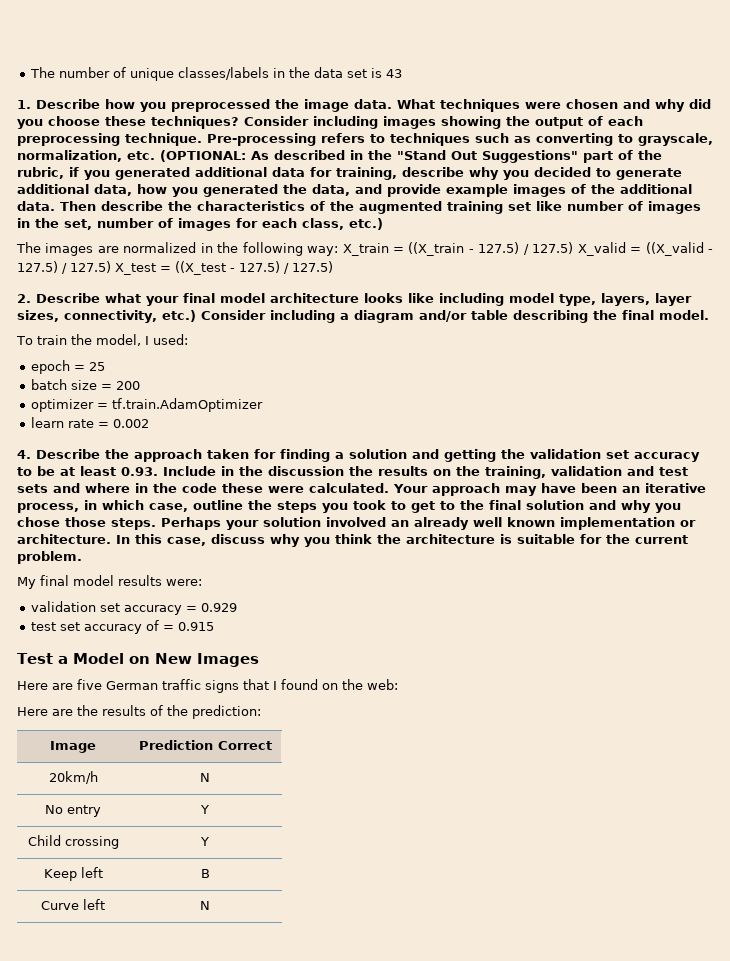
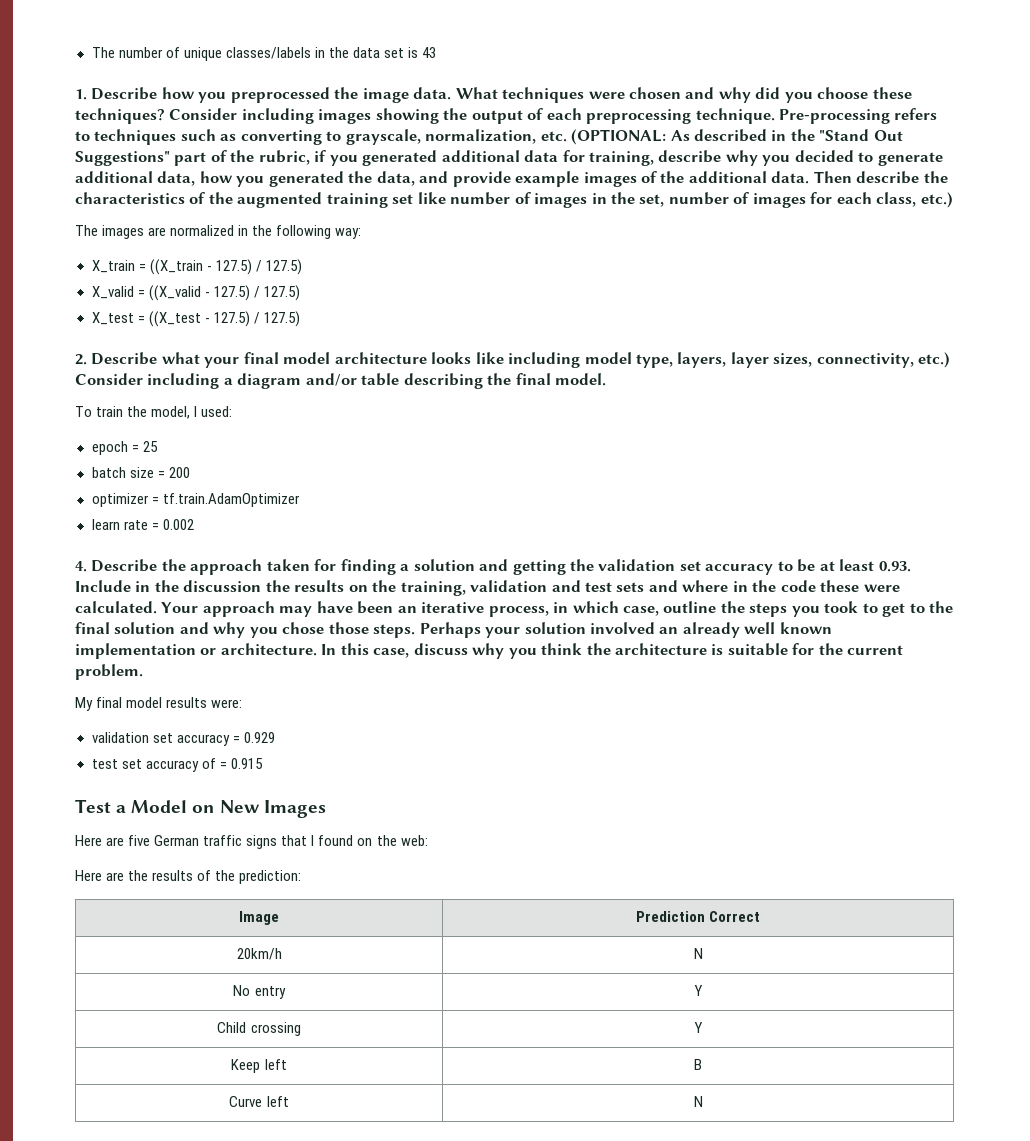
- The images are normalized in the following way: X_train = ((X_train - 127.5) / 127.5) X_valid = ((X_valid - 127.5) / 127.5) X_test = ((X_test - 127.5) / 127.5)
+ The images are normalized in the following way:
+ X_train = ((X_train - 127.5) / 127.5)
+ X_valid = ((X_valid - 127.5) / 127.5)
+ X_test = ((X_test - 127.5) / 127.5)

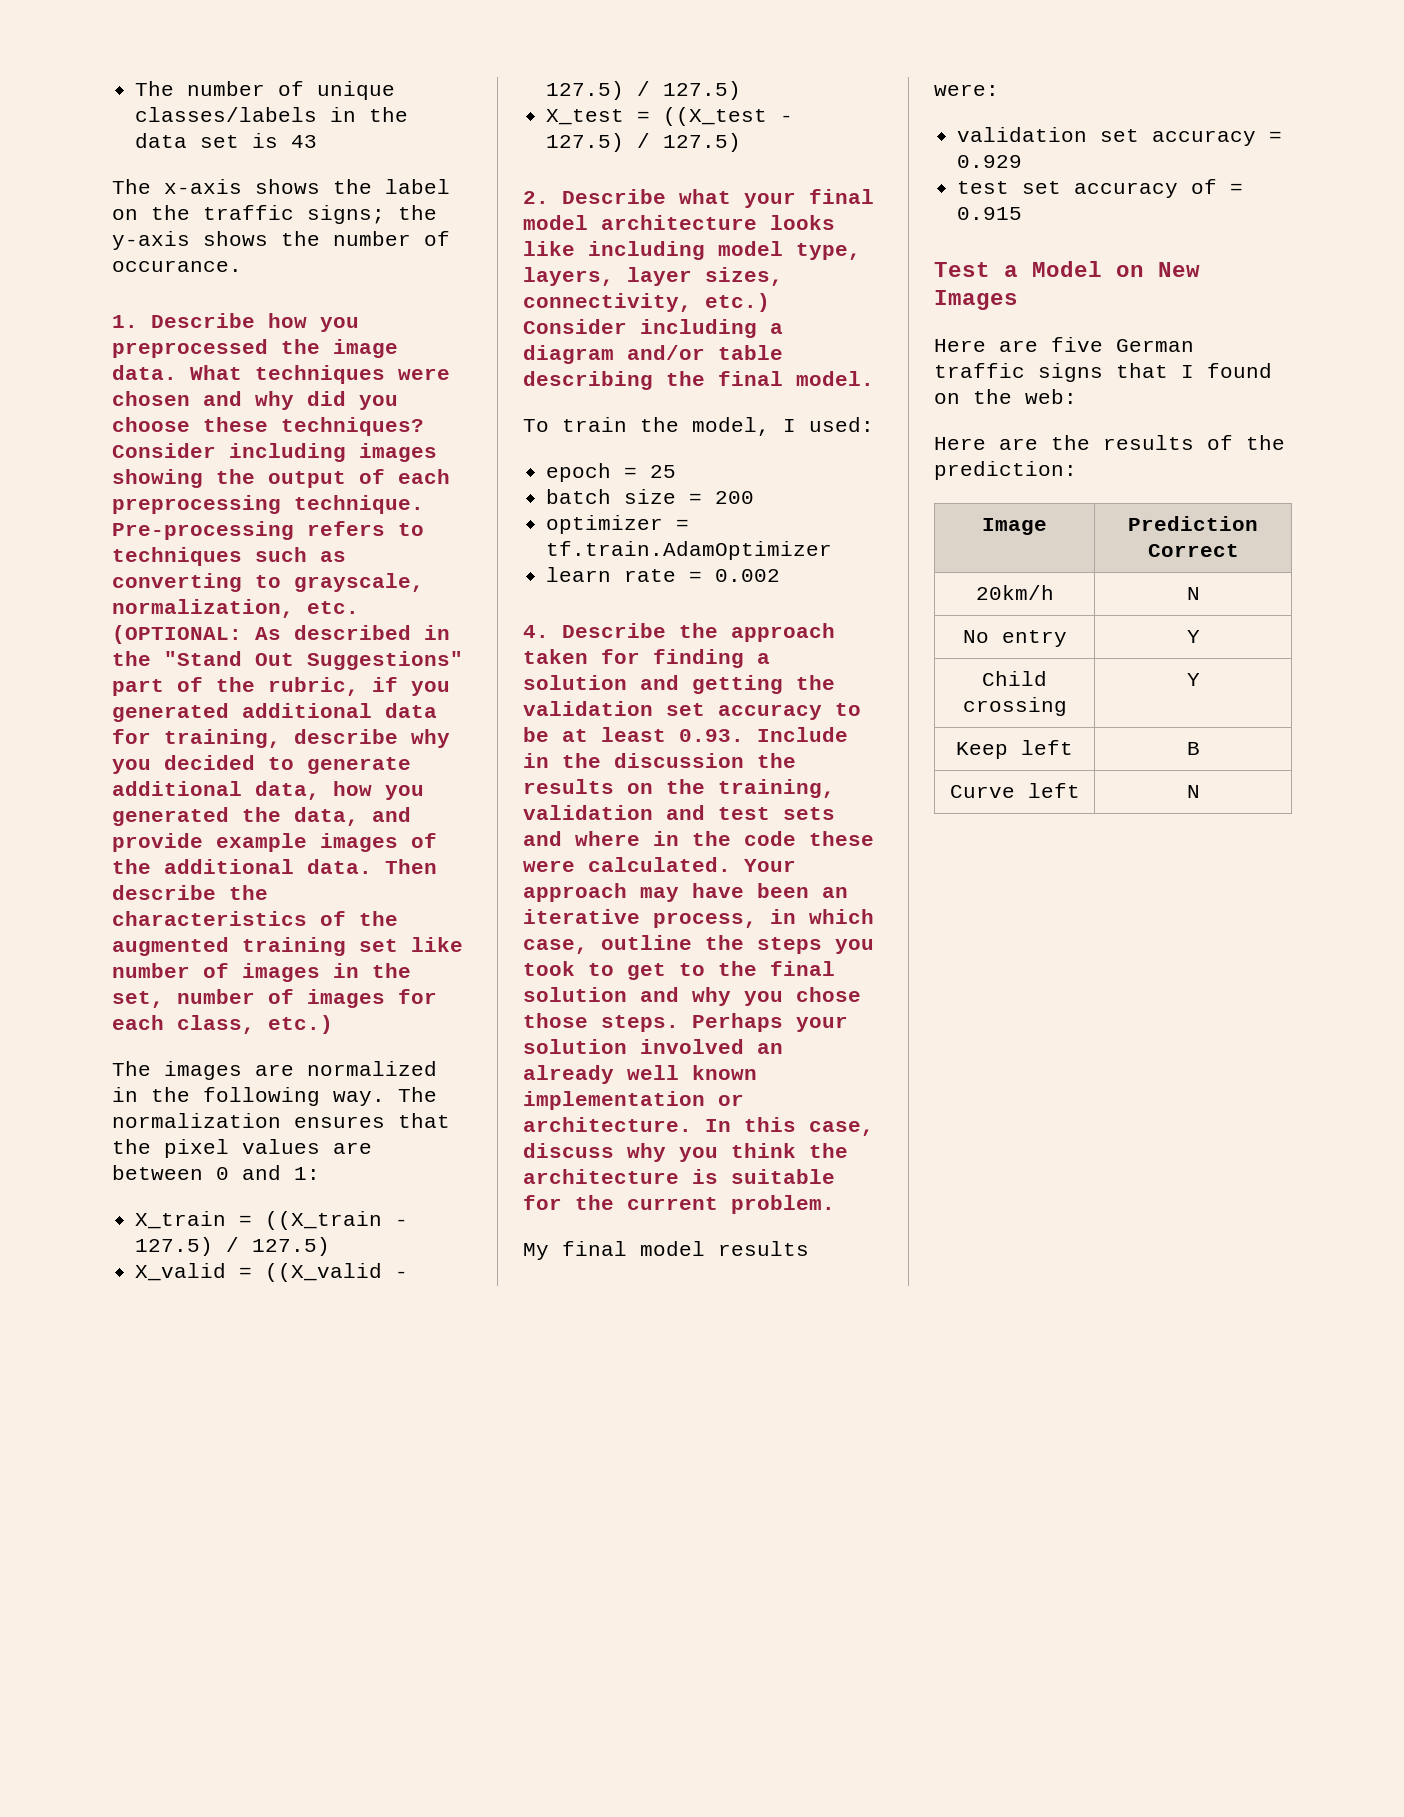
+ The x-axis shows the label on the traffic signs; the y-axis shows the number of occurance.
- The images are normalized in the following way:
+ The images are normalized in the following way. The normalization ensures that the pixel values are between 0 and 1:

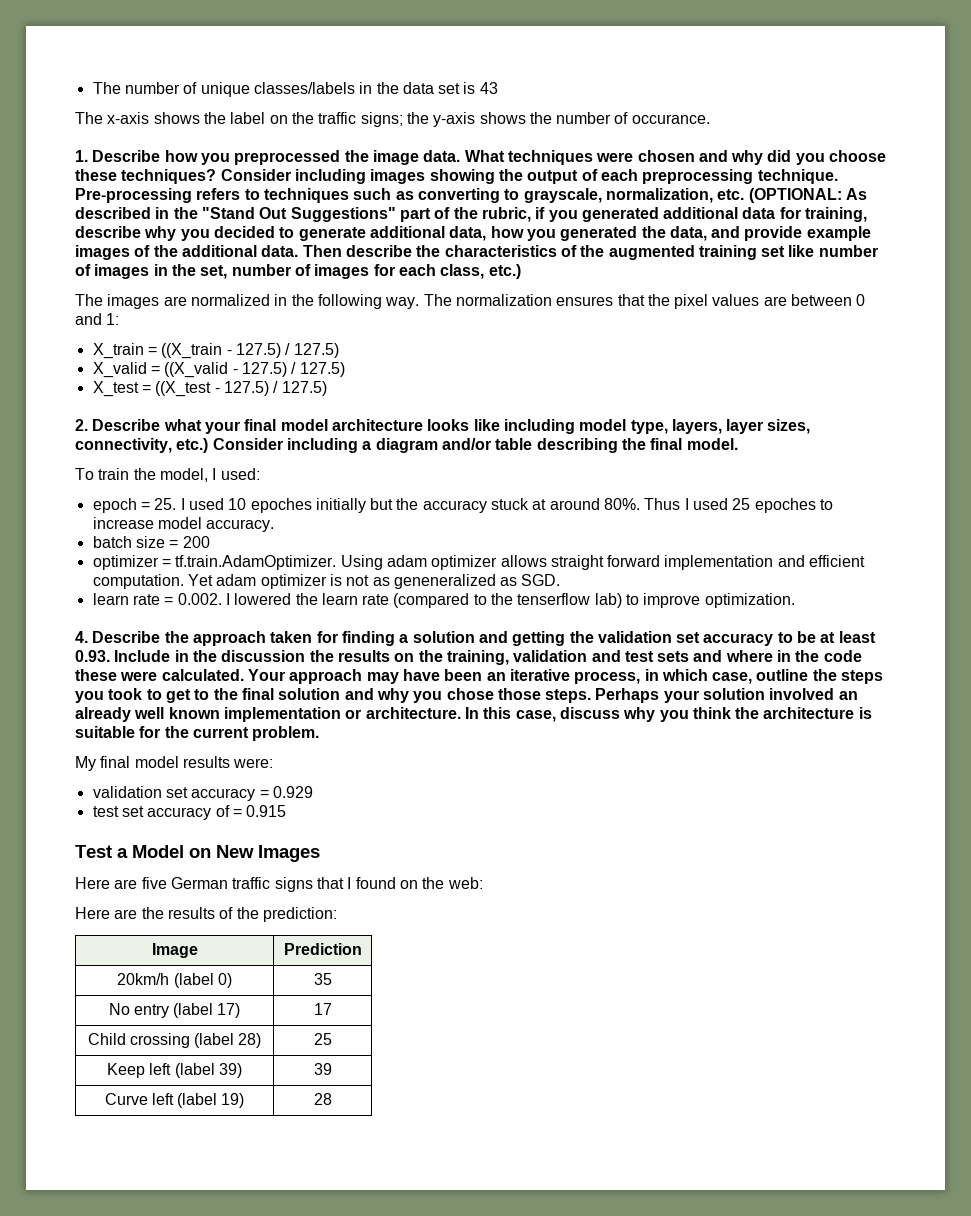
- epoch = 25
+ epoch = 25. I used 10 epoches initially but the accuracy stuck at around 80%. Thus I used 25 epoches to increase model accuracy.
- optimizer = tf.train.AdamOptimizer
- learn rate = 0.002
+ optimizer = tf.train.AdamOptimizer. Using adam optimizer allows straight forward implementation and efficient computation. Yet adam optimizer is not as geneneralized as SGD.
+ learn rate = 0.002. I lowered the learn rate (compared to the tenserflow lab) to improve optimization.
- Image | Prediction Correct
+ Image | Prediction
- 20km/h | N
+ 20km/h (label 0) | 35
- No entry | Y
+ No entry (label 17) | 17
- Child crossing | Y
+ Child crossing (label 28) | 25
- Keep left | B
+ Keep left (label 39) | 39
- Curve left | N
+ Curve left (label 19) | 28

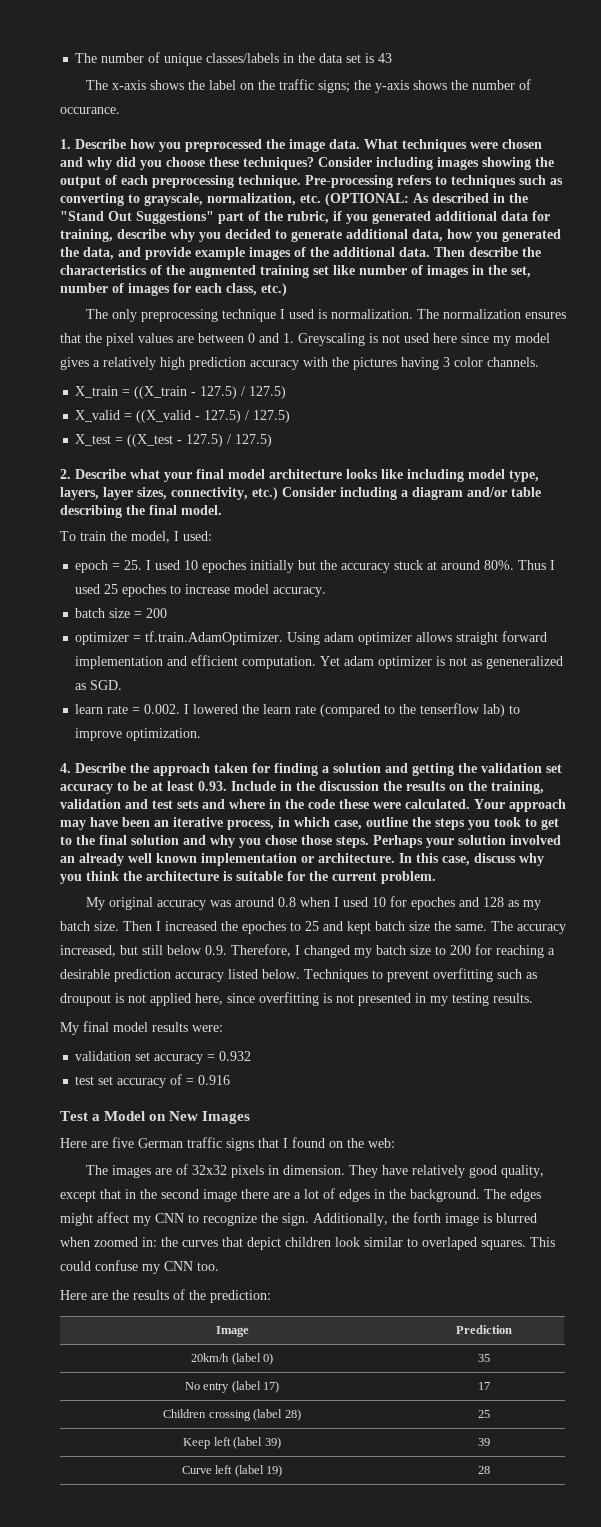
- The images are normalized in the following way.
+ The only preprocessing technique I used is normalization.
- The normalization ensures that the pixel values are between 0 and 1:
+ The normalization ensures that the pixel values are between 0 and 1. Greyscaling is not used here since my model gives a relatively high prediction accuracy with the pictures having 3 color channels.
+ My original accuracy was around 0.8 when I used 10 for epoches and 128 as my batch size. Then I increased the epoches to 25 and kept batch size the same. The accuracy increased, but still below 0.9. Therefore, I changed my batch size to 200 for reaching a desirable prediction accuracy listed below. Techniques to prevent overfitting such as droupout is not applied here, since overfitting is not presented in my testing results.
- validation set accuracy = 0.929
+ validation set accuracy = 0.932
- test set accuracy of = 0.915
+ test set accuracy of = 0.916
+ The images are of 32x32 pixels in dimension. They have relatively good quality, except that in the second image there are a lot of edges in the background. The edges might affect my CNN to recognize the sign. Additionally, the forth image is blurred when zoomed in: the curves that depict children look similar to overlaped squares. This could confuse my CNN too.
- Child crossing (label 28) | 25
+ Children crossing (label 28) | 25

